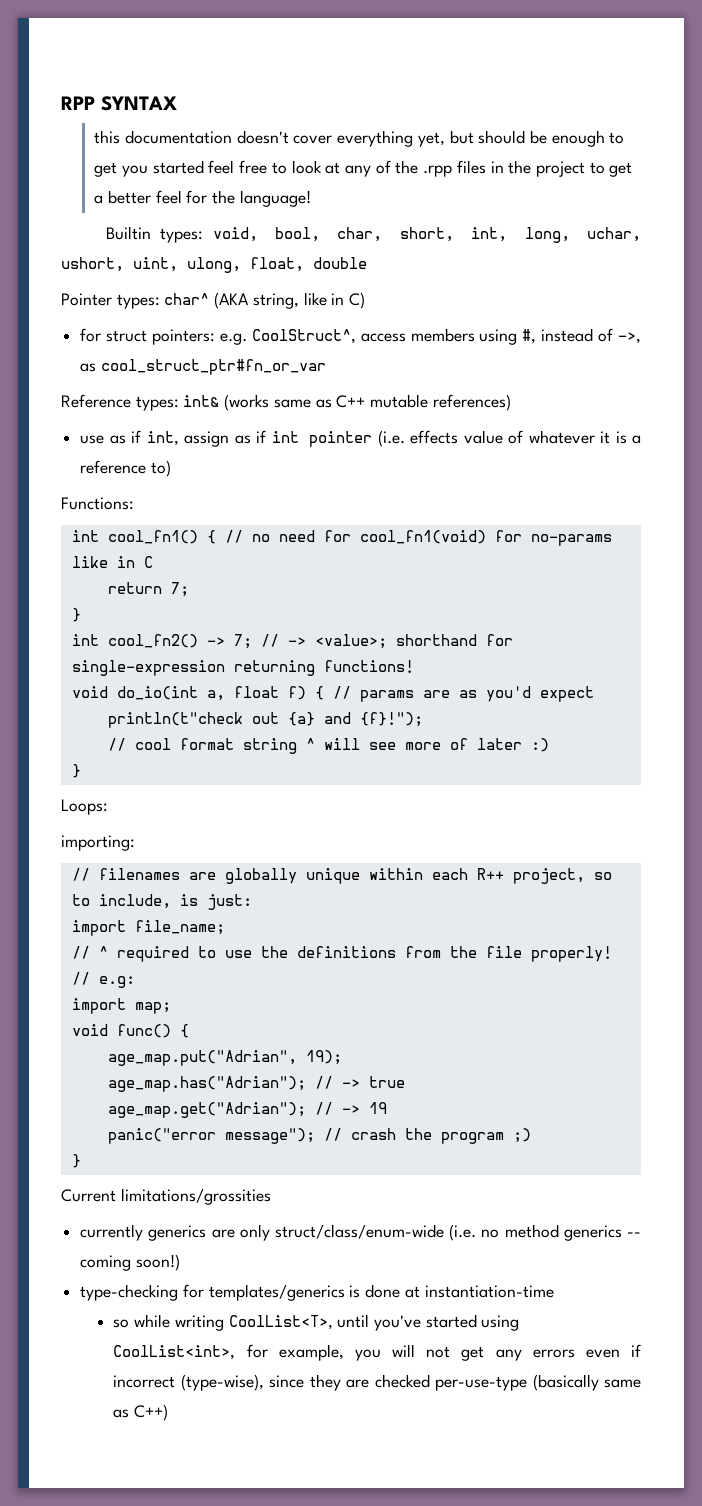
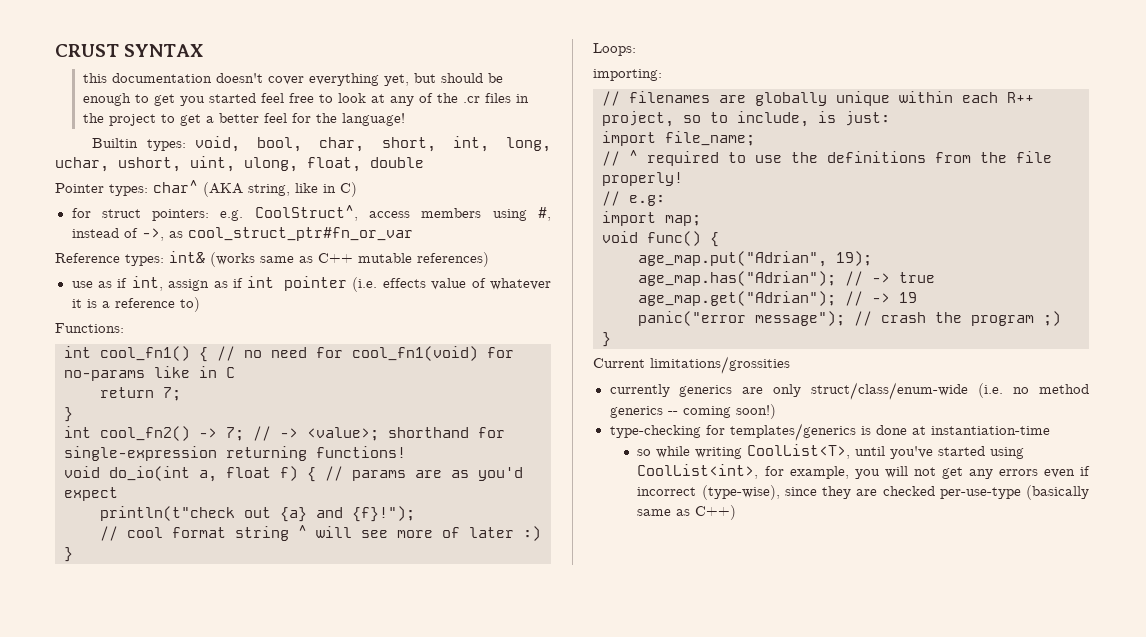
- RPP SYNTAX
+ CRUST SYNTAX
- this documentation doesn't cover everything yet, but should be enough to get you started feel free to look at any of the .rpp files in the project to get a better feel for the language!
+ this documentation doesn't cover everything yet, but should be enough to get you started feel free to look at any of the .cr files in the project to get a better feel for the language!

